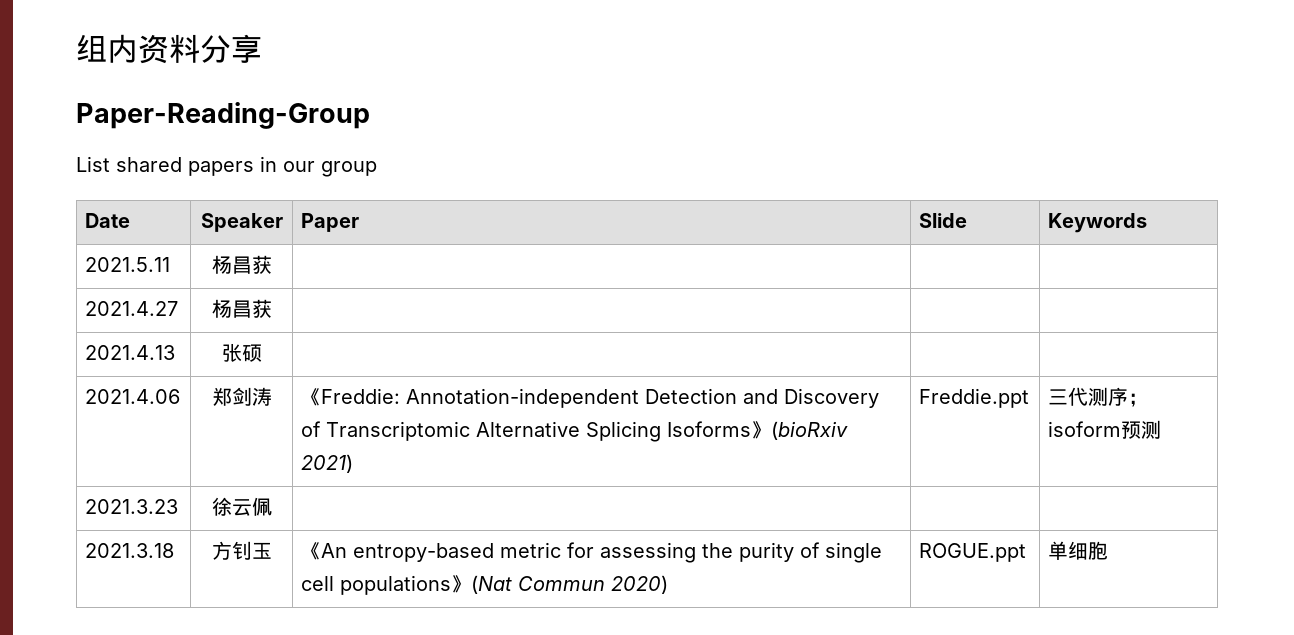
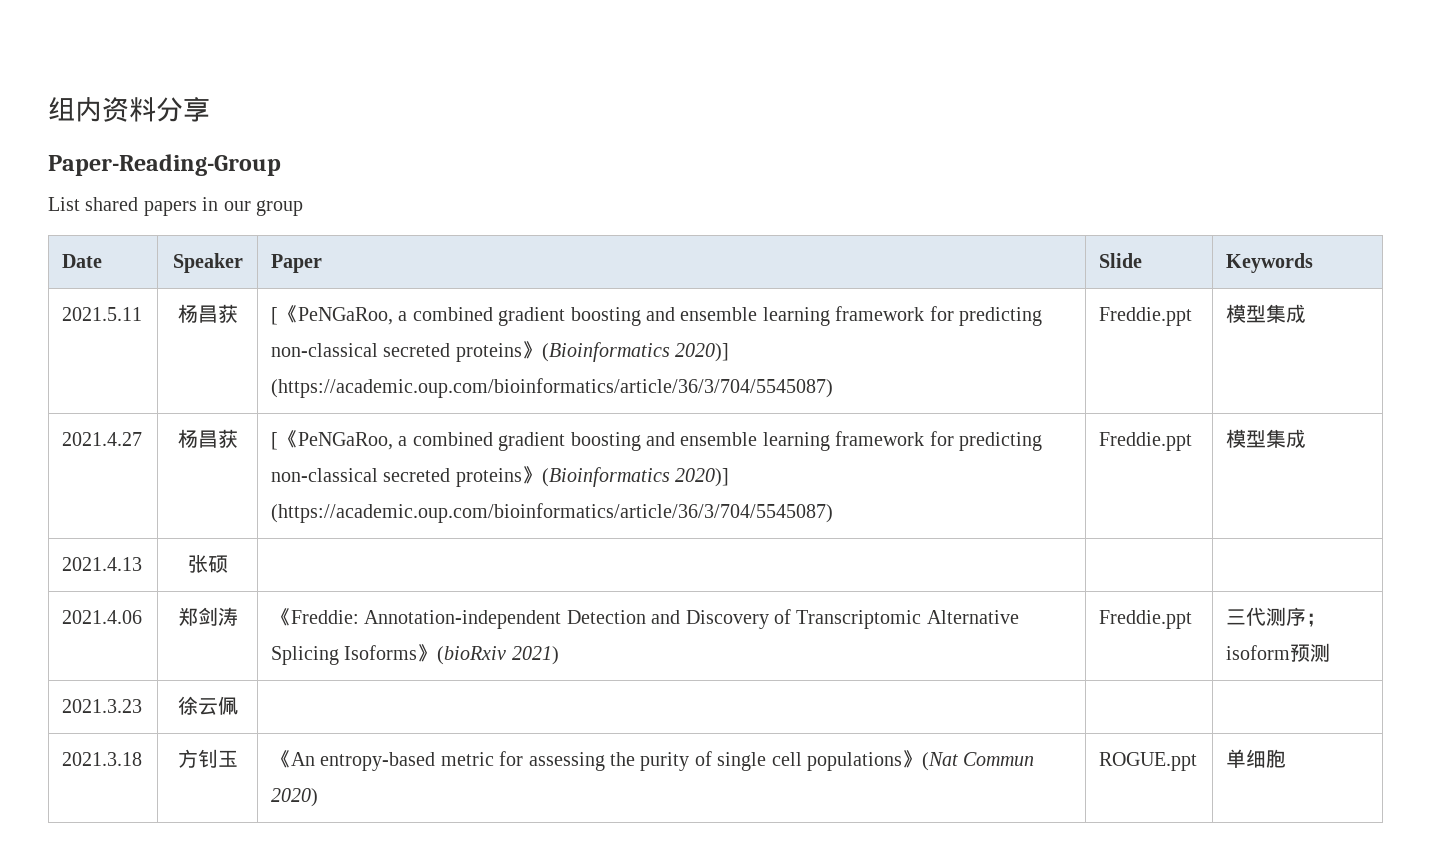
- 2021.5.11 | 杨昌获 | | |
- 2021.4.27 | 杨昌获 | | |
+ 2021.5.11 | 杨昌获 | [《PeNGaRoo, a combined gradient boosting and ensemble learning framework for predicting non-classical secreted proteins》(Bioinformatics 2020)] (https://academic.oup.com/bioinformatics/article/36/3/704/5545087) | Freddie.ppt | 模型集成
+ 2021.4.27 | 杨昌获 | [《PeNGaRoo, a combined gradient boosting and ensemble learning framework for predicting non-classical secreted proteins》(Bioinformatics 2020)] (https://academic.oup.com/bioinformatics/article/36/3/704/5545087) | Freddie.ppt | 模型集成

